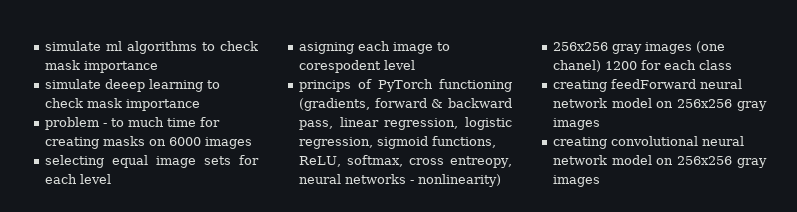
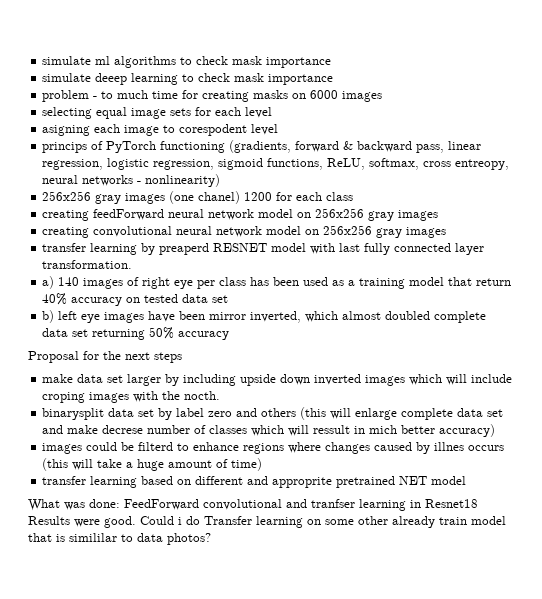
+ transfer learning by preaperd RESNET model with last fully connected layer transformation.
+ a) 140 images of right eye per class has been used as a training model that return 40% accuracy on tested data set
+ b) left eye images have been mirror inverted, which almost doubled complete data set returning 50% accuracy
+ Proposal for the next steps
+ make data set larger by including upside down inverted images which will include croping images with the nocth.
+ binarysplit data set by label zero and others (this will enlarge complete data set and make decrese number of classes which will ressult in mich better accuracy)
+ images could be filterd to enhance regions where changes caused by illnes occurs (this will take a huge amount of time)
+ transfer learning based on different and approprite pretrained NET model
+ What was done: FeedForward convolutional and tranfser learning in Resnet18 Results were good. Could i do Transfer learning on some other already train model that is simililar to data photos?

